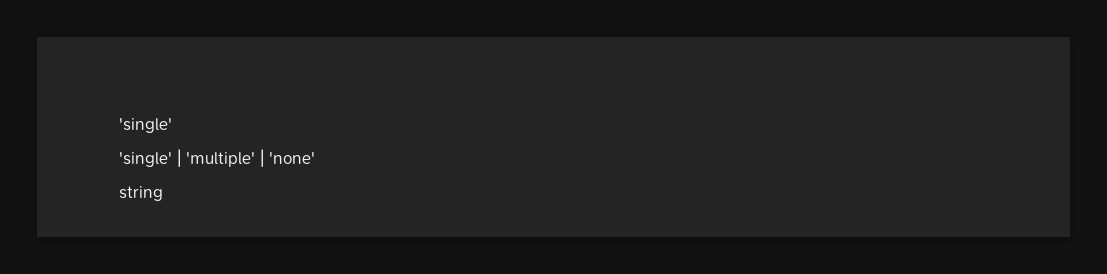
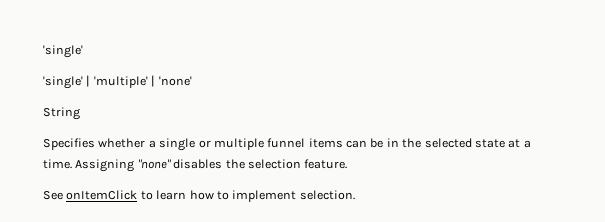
- string
+ String
+ Specifies whether a single or multiple funnel items can be in the selected state at a time. Assigning "none" disables the selection feature.
+ See onItemClick to learn how to implement selection.

